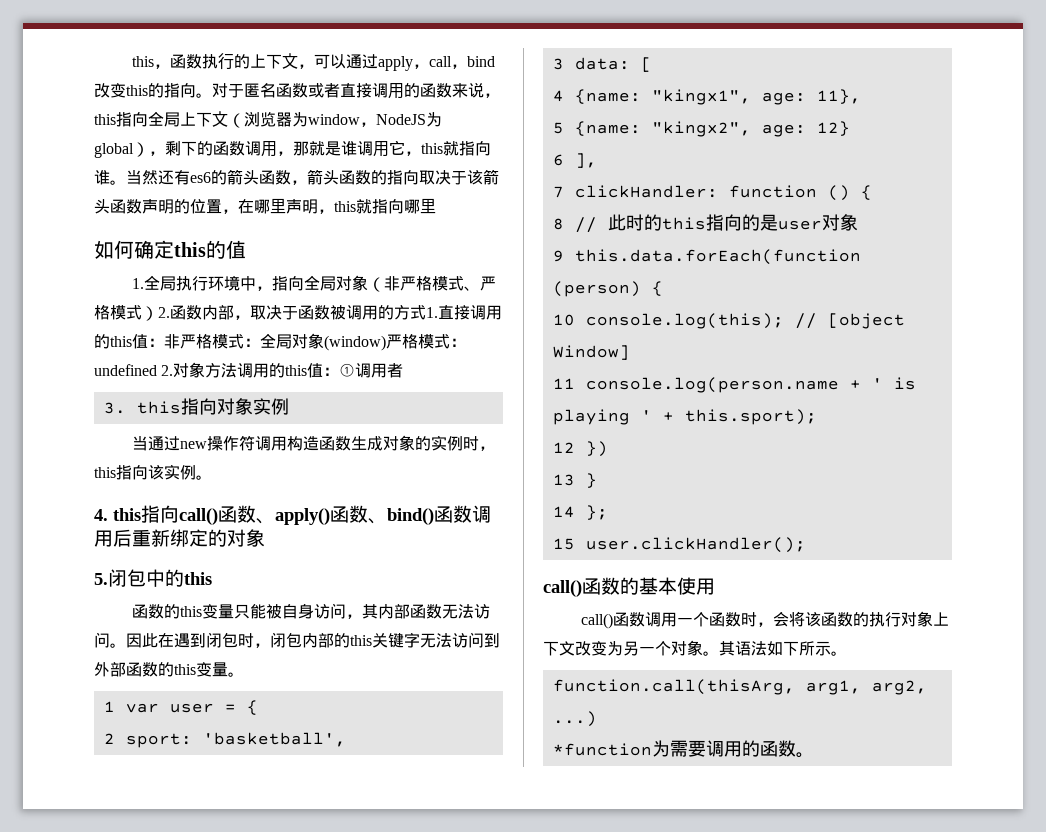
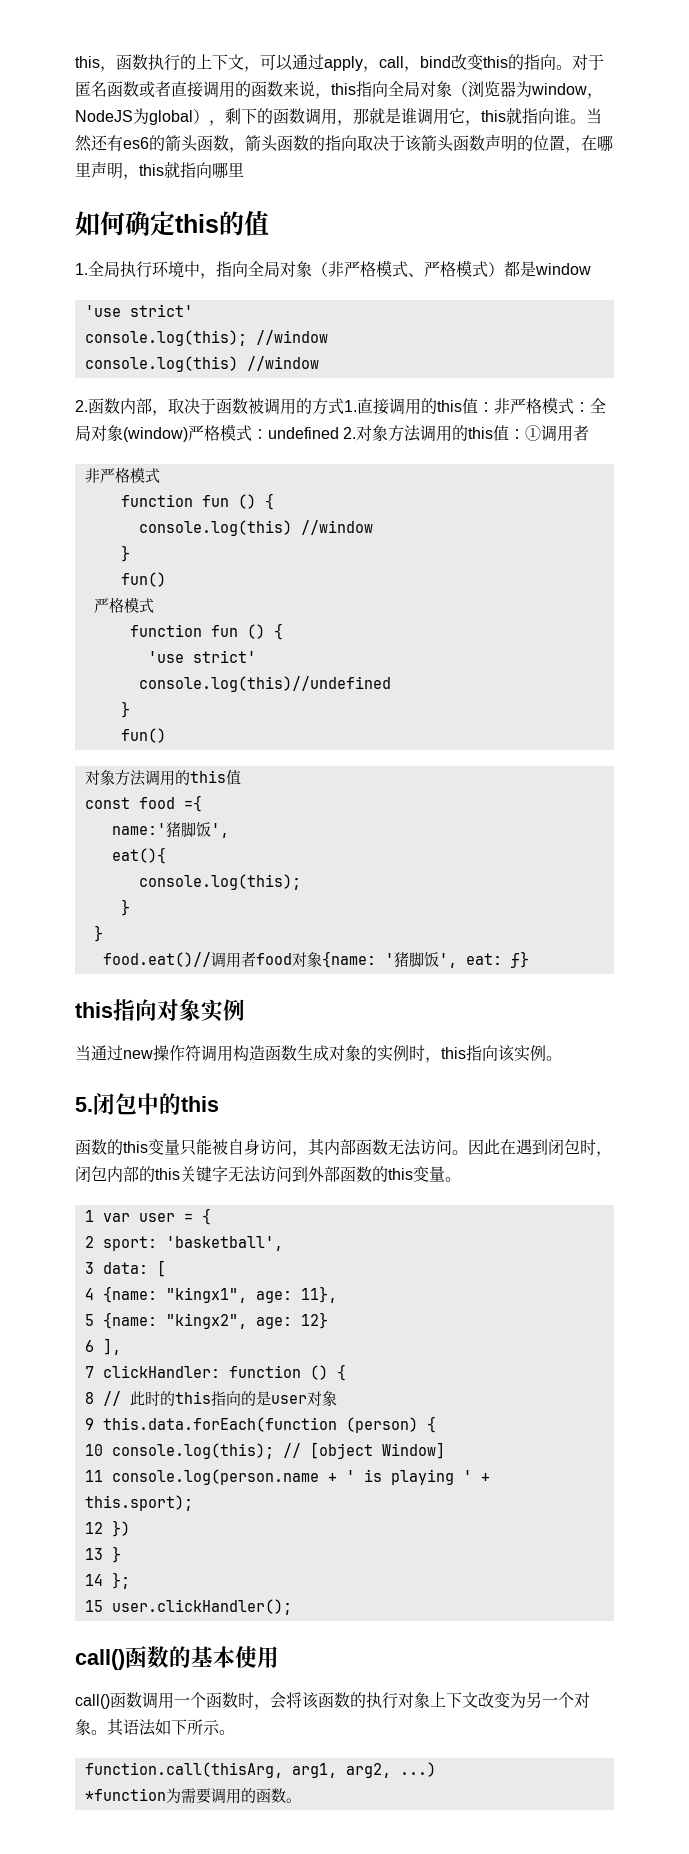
- 对于匿名函数或者直接调⽤的函数来说，this指向全局上下⽂（浏览器为window，NodeJS为global），剩下的函数调⽤，那就是谁调⽤它，this就指向谁。
+ 对于匿名函数或者直接调⽤的函数来说，this指向全局对象（浏览器为window，NodeJS为global），剩下的函数调⽤，那就是谁调⽤它，this就指向谁。
- 1.全局执行环境中，指向全局对象（非严格模式、严格模式）2.函数内部，取决于函数被调用的方式1.直接调用的this值：非严格模式：全局对象(window)严格模式：undefined 2.对象方法调用的this值：①调用者
- 3. this指向对象实例
+ 1.全局执行环境中，指向全局对象（非严格模式、严格模式）都是window
+ 'use strict'
+ console.log(this); //window
+ console.log(this) //window
+ 2.函数内部，取决于函数被调用的方式1.直接调用的this值：非严格模式：全局对象(window)严格模式：undefined 2.对象方法调用的this值：①调用者
+ 非严格模式
+ function fun () {
+ console.log(this) //window
+ }
+ fun()
+ 严格模式
+ function fun () {
+ 'use strict'
+ console.log(this)//undefined
+ }
+ fun()
+ 对象方法调用的this值
+ const food ={
+ name:'猪脚饭',
+ eat(){
+ console.log(this);
+ }
+ }
+ food.eat()//调用者food对象{name: '猪脚饭', eat: ƒ}
+ this指向对象实例
- 4. this指向call()函数、apply()函数、bind()函数调用后重新绑定的对象

